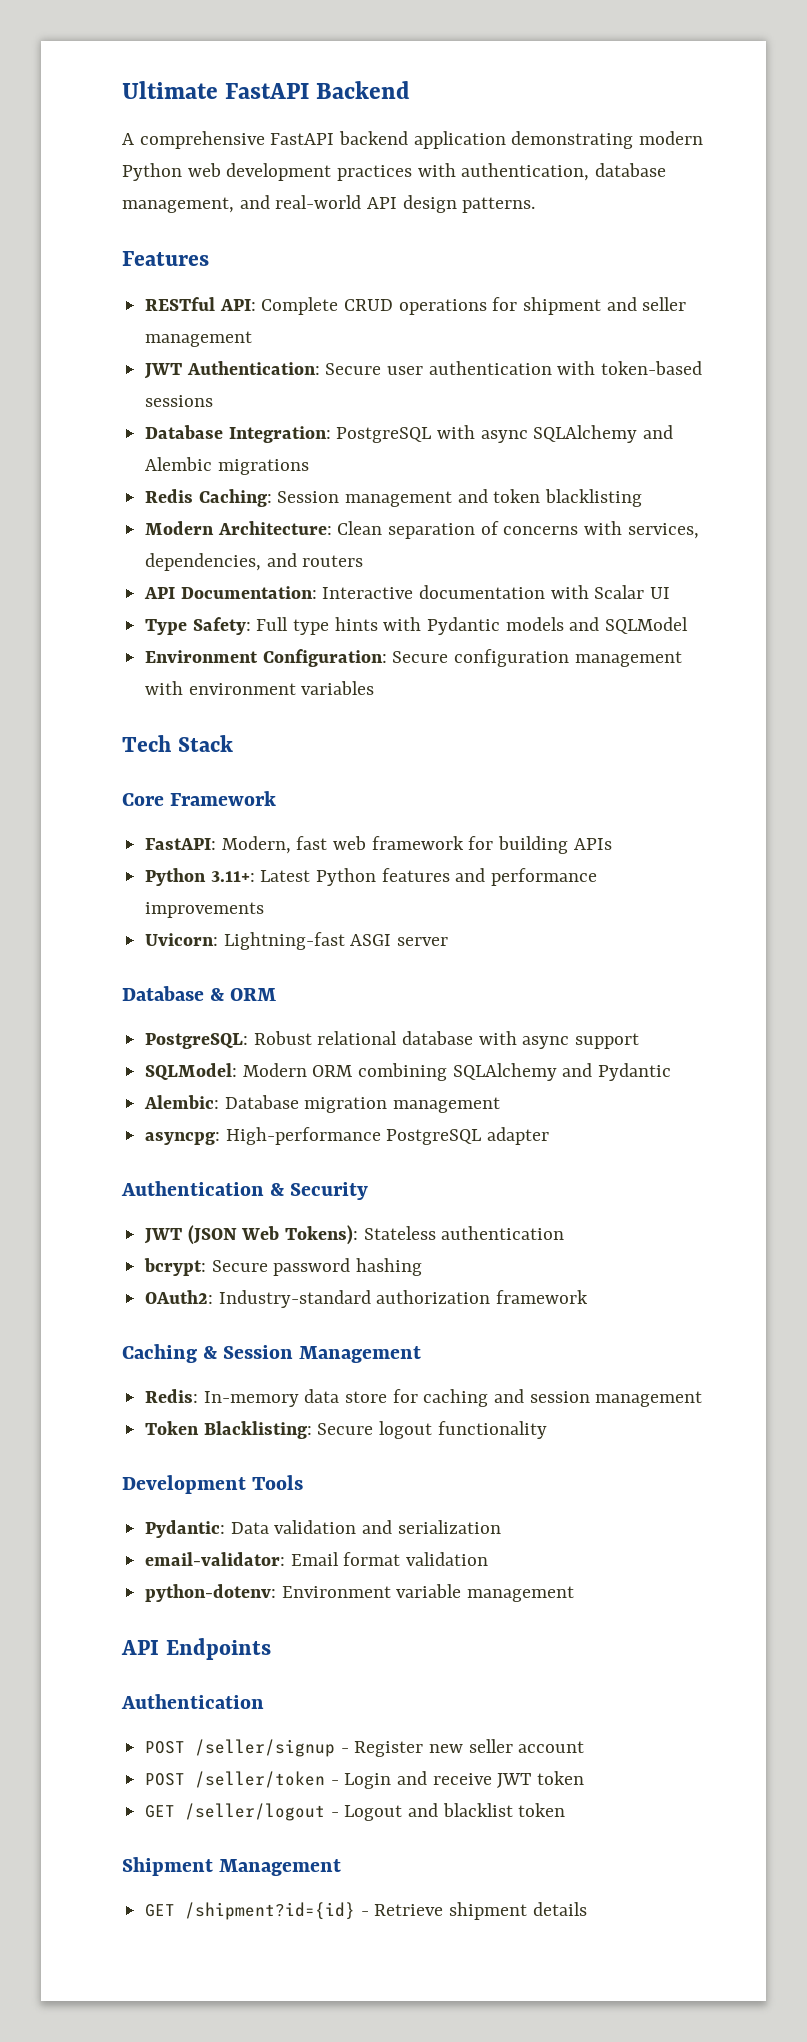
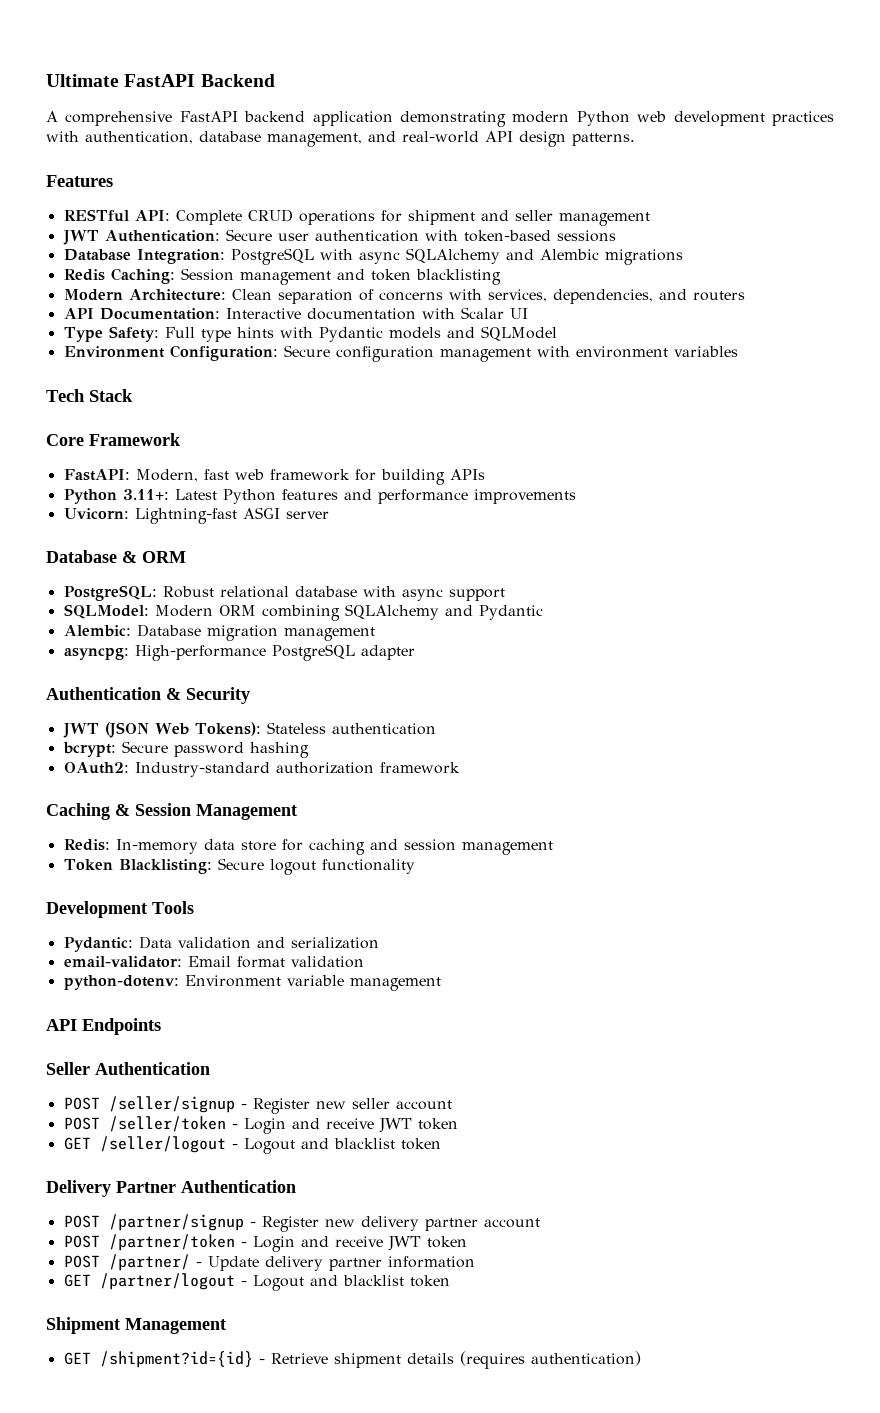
  API Endpoints
- Authentication
+ Seller Authentication
+ Delivery Partner Authentication
+ POST /partner/signup - Register new delivery partner account
+ POST /partner/token - Login and receive JWT token
+ POST /partner/ - Update delivery partner information
+ GET /partner/logout - Logout and blacklist token
- GET /shipment?id={id} - Retrieve shipment details
+ GET /shipment?id={id} - Retrieve shipment details (requires authentication)

